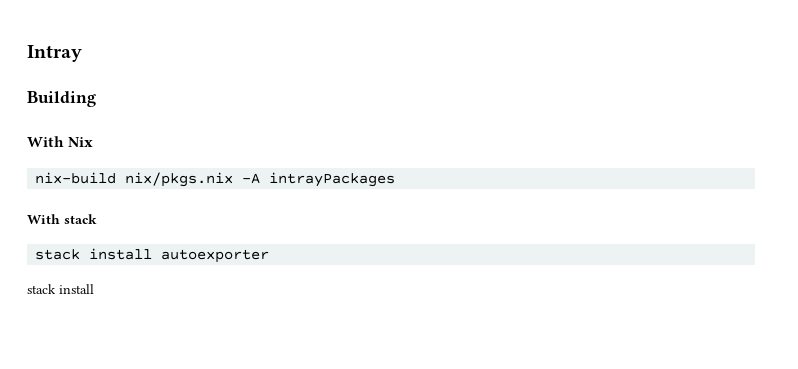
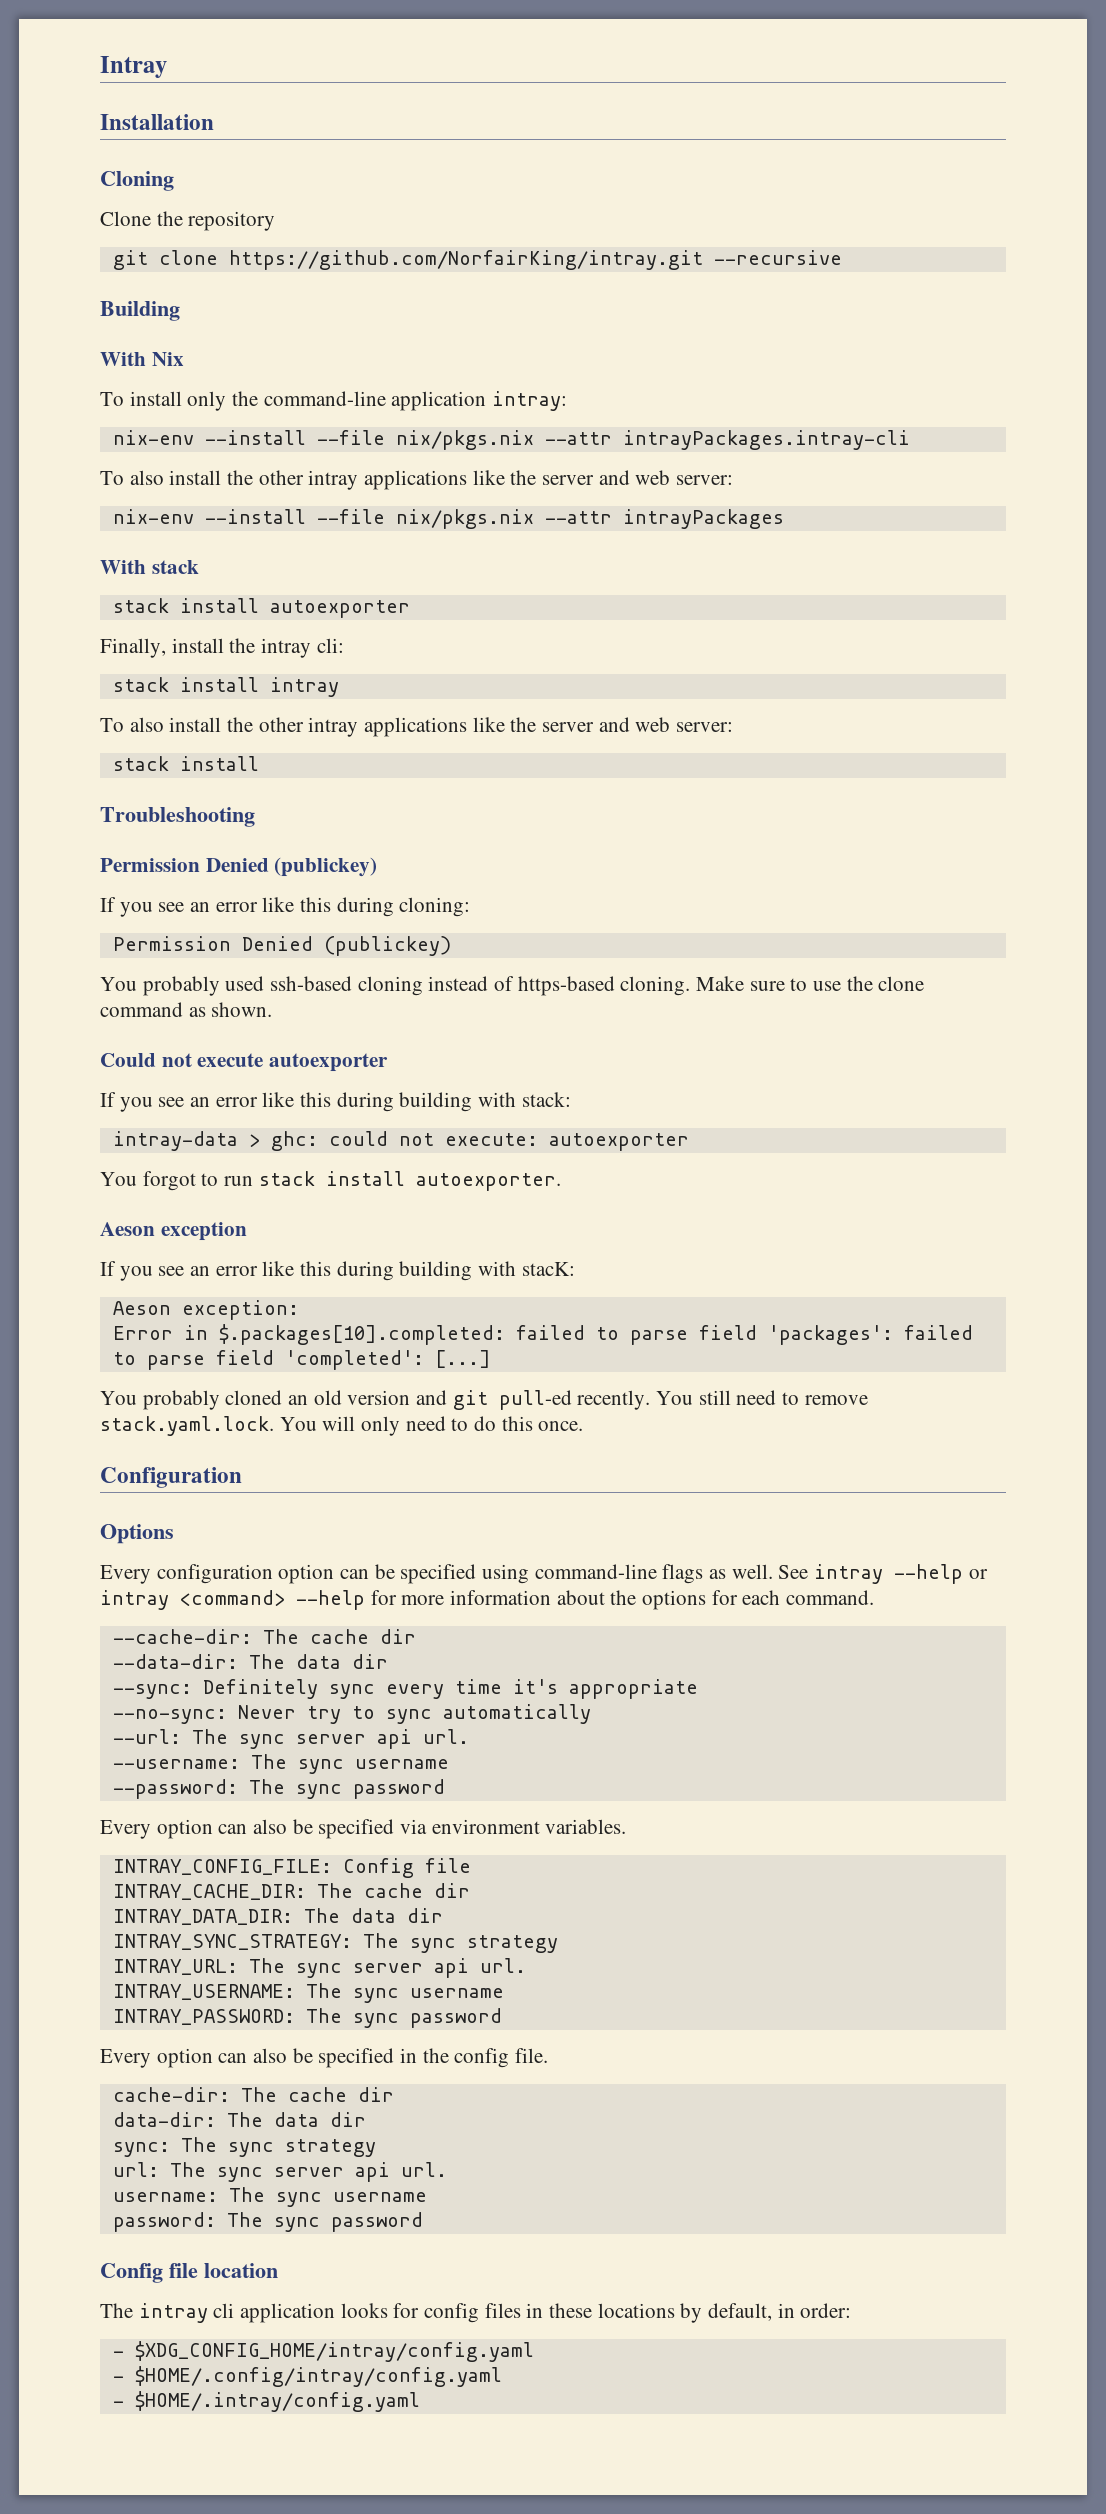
+ Installation
+ Cloning
+ Clone the repository
+ git clone https://github.com/NorfairKing/intray.git --recursive
  Building
  With Nix
- nix-build nix/pkgs.nix -A intrayPackages
+ To install only the command-line application intray:
+ nix-env --install --file nix/pkgs.nix --attr intrayPackages.intray-cli
+ To also install the other intray applications like the server and web server:
+ nix-env --install --file nix/pkgs.nix --attr intrayPackages
  stack install autoexporter
+ Finally, install the intray cli:
+ stack install intray
+ To also install the other intray applications like the server and web server:
  stack install
+ Troubleshooting
+ Permission Denied (publickey)
+ If you see an error like this during cloning:
+ Permission Denied (publickey)
+ You probably used ssh-based cloning instead of https-based cloning. Make sure to use the clone command as shown.
+ Could not execute autoexporter
+ If you see an error like this during building with stack:
+ intray-data > ghc: could not execute: autoexporter
+ You forgot to run stack install autoexporter.
+ Aeson exception
+ If you see an error like this during building with stacK:
+ Aeson exception:
+ Error in $.packages[10].completed: failed to parse field 'packages': failed to parse field 'completed': [...]
+ You probably cloned an old version and git pull-ed recently. You still need to remove stack.yaml.lock. You will only need to do this once.
+ Configuration
+ Options
+ Every configuration option can be specified using command-line flags as well. See intray --help or intray <command> --help for more information about the options for each command.
+ --cache-dir: The cache dir
+ --data-dir: The data dir
+ --sync: Definitely sync every time it's appropriate
+ --no-sync: Never try to sync automatically
+ --url: The sync server api url.
+ --username: The sync username
+ --password: The sync password
+ Every option can also be specified via environment variables.
+ INTRAY_CONFIG_FILE: Config file
+ INTRAY_CACHE_DIR: The cache dir
+ INTRAY_DATA_DIR: The data dir
+ INTRAY_SYNC_STRATEGY: The sync strategy
+ INTRAY_URL: The sync server api url.
+ INTRAY_USERNAME: The sync username
+ INTRAY_PASSWORD: The sync password
+ Every option can also be specified in the config file.
+ cache-dir: The cache dir
+ data-dir: The data dir
+ sync: The sync strategy
+ url: The sync server api url.
+ username: The sync username
+ password: The sync password
+ Config file location
+ The intray cli application looks for config files in these locations by default, in order:
+ - $XDG_CONFIG_HOME/intray/config.yaml
+ - $HOME/.config/intray/config.yaml
+ - $HOME/.intray/config.yaml

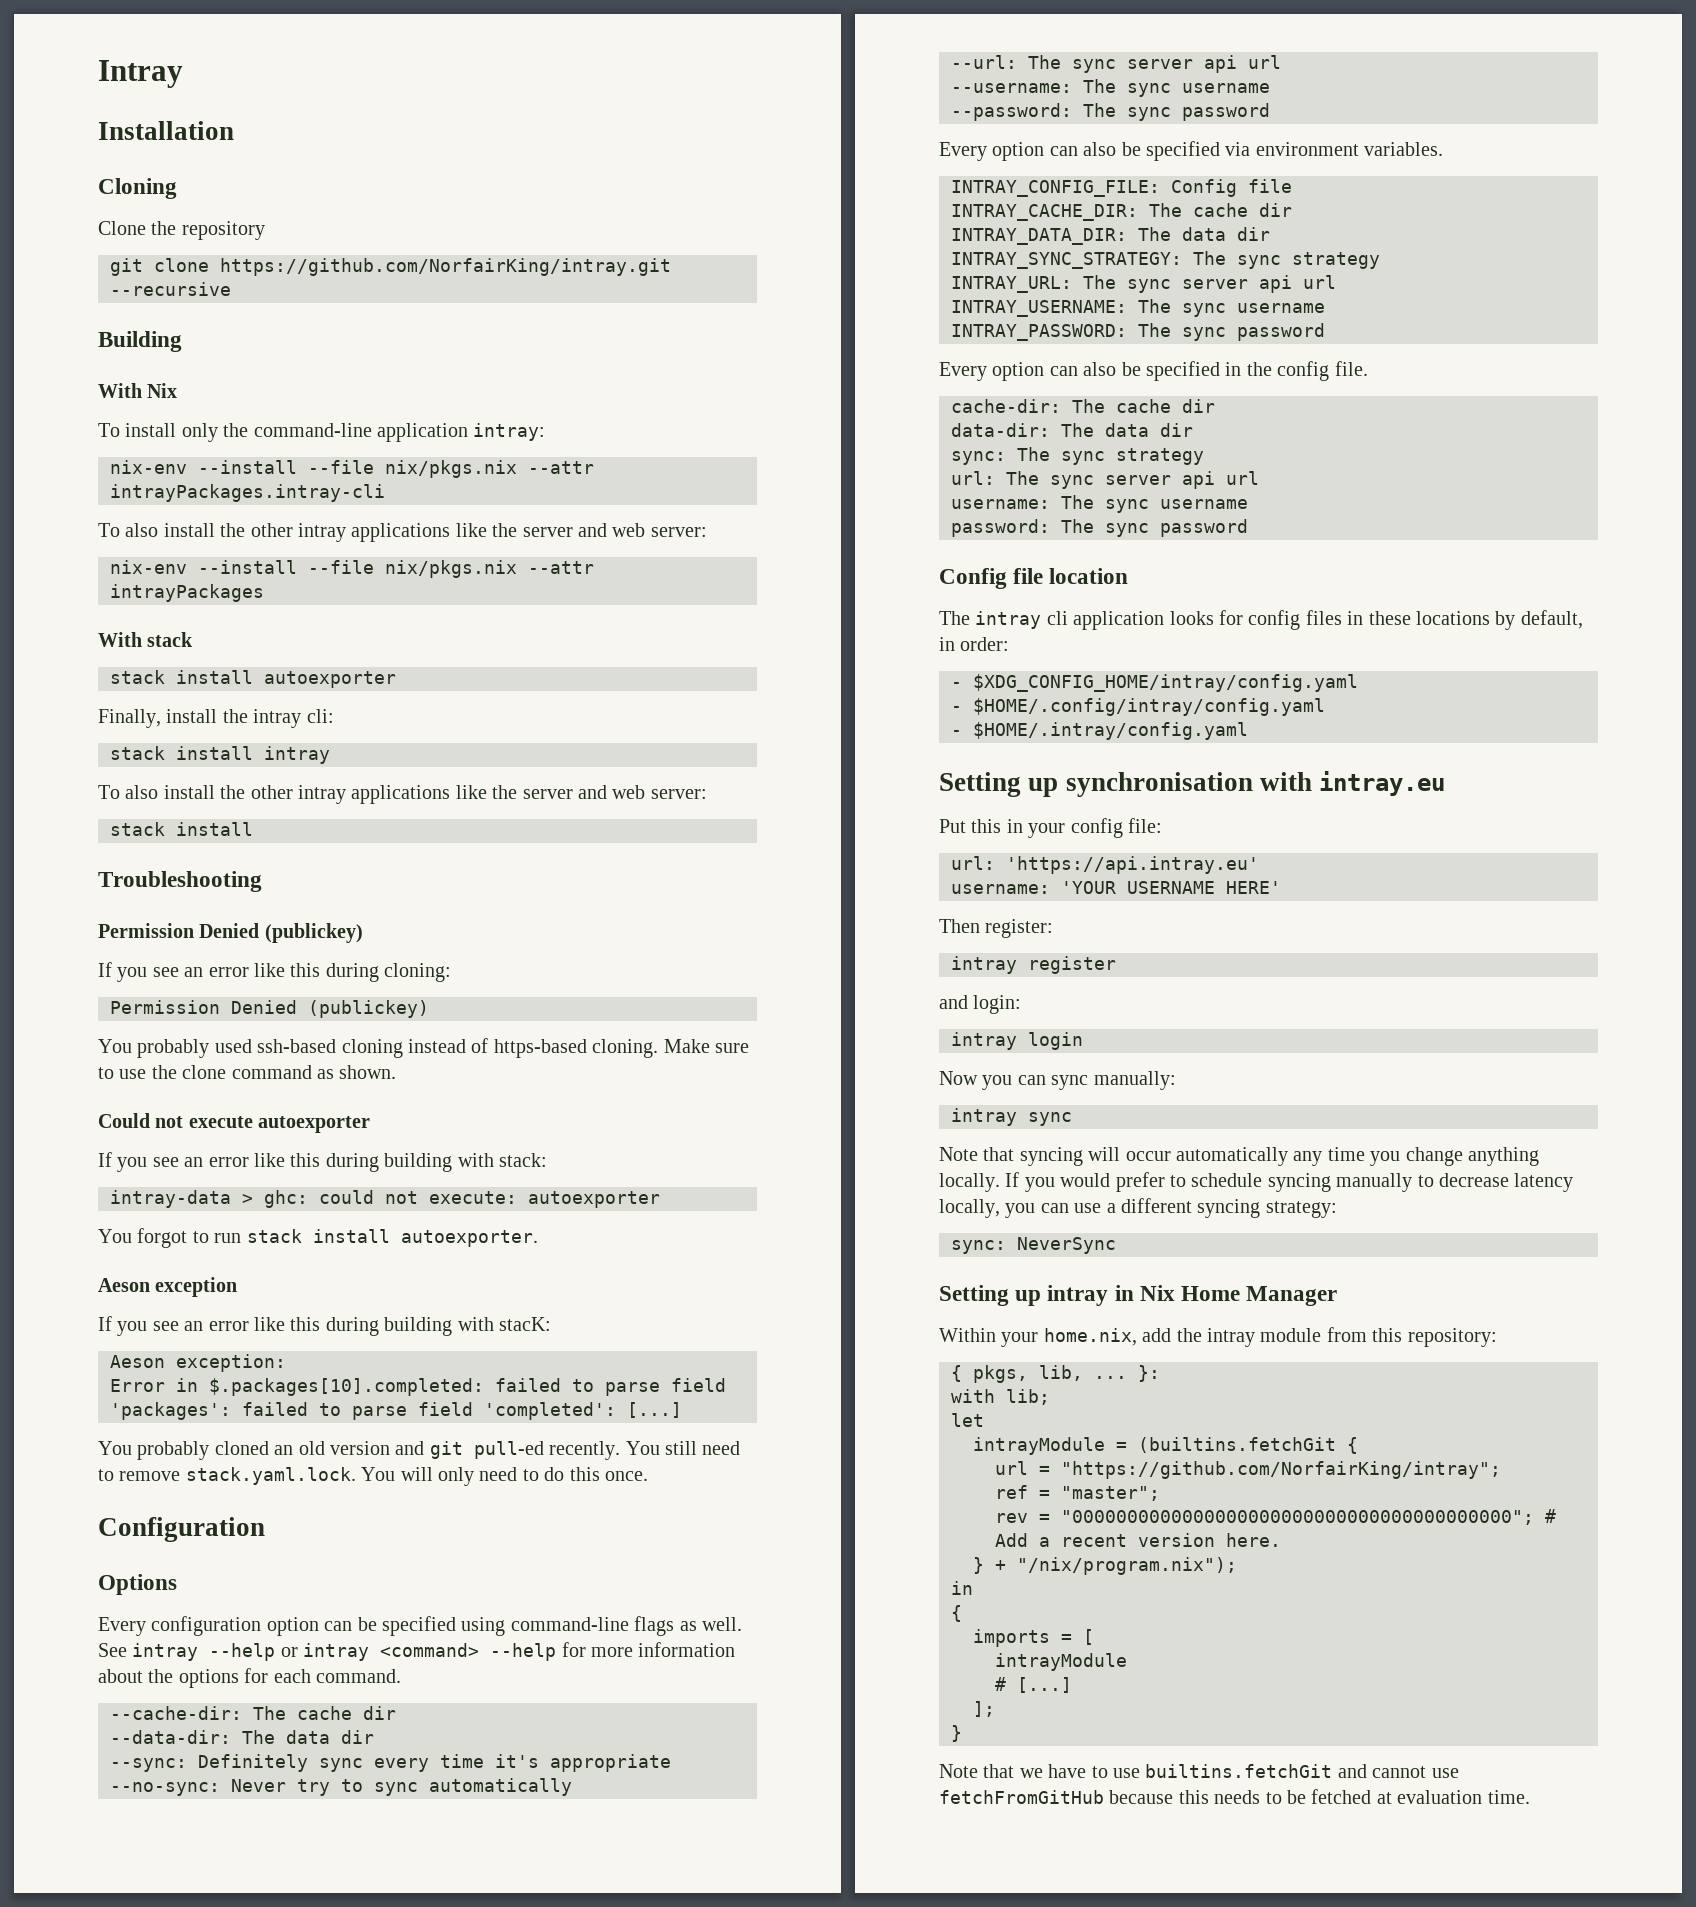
- --url: The sync server api url.
+ --url: The sync server api url
- INTRAY_URL: The sync server api url.
+ INTRAY_URL: The sync server api url
- url: The sync server api url.
+ url: The sync server api url
+ Setting up synchronisation with intray.eu
+ Put this in your config file:
+ url: 'https://api.intray.eu'
+ username: 'YOUR USERNAME HERE'
+ Then register:
+ intray register
+ and login:
+ intray login
+ Now you can sync manually:
+ intray sync
+ Note that syncing will occur automatically any time you change anything locally. If you would prefer to schedule syncing manually to decrease latency locally, you can use a different syncing strategy:
+ sync: NeverSync
+ Setting up intray in Nix Home Manager
+ Within your home.nix, add the intray module from this repository:
+ { pkgs, lib, ... }:
+ with lib;
+ let
+ intrayModule = (builtins.fetchGit {
+ url = "https://github.com/NorfairKing/intray";
+ ref = "master";
+ rev = "0000000000000000000000000000000000000000"; # Add a recent version here.
+ } + "/nix/program.nix");
+ in
+ {
+ imports = [
+ intrayModule
+ # [...]
+ ];
+ }
+ Note that we have to use builtins.fetchGit and cannot use fetchFromGitHub because this needs to be fetched at evaluation time.

